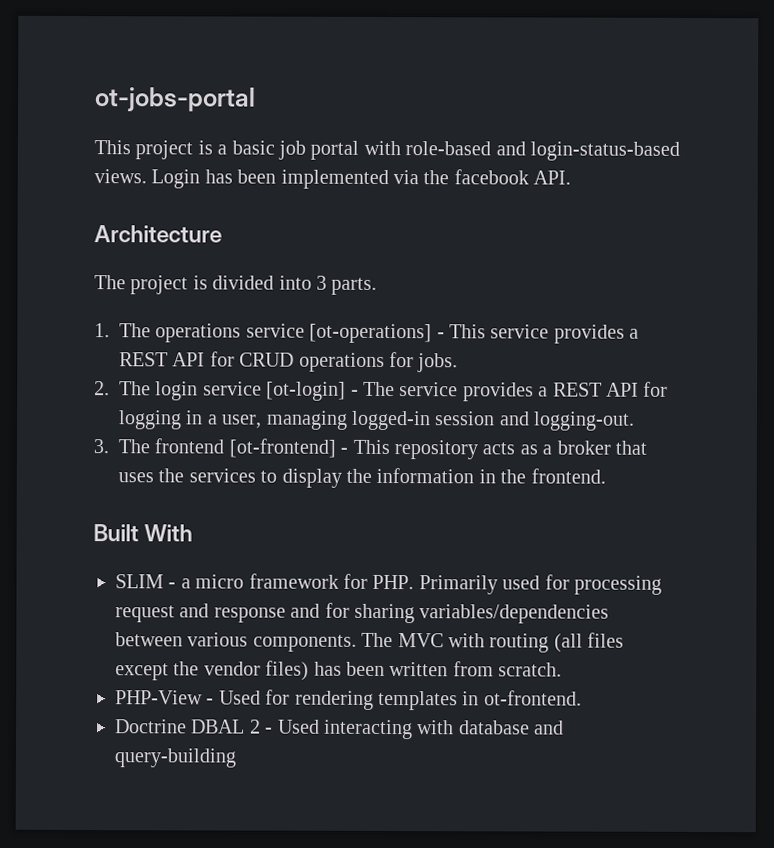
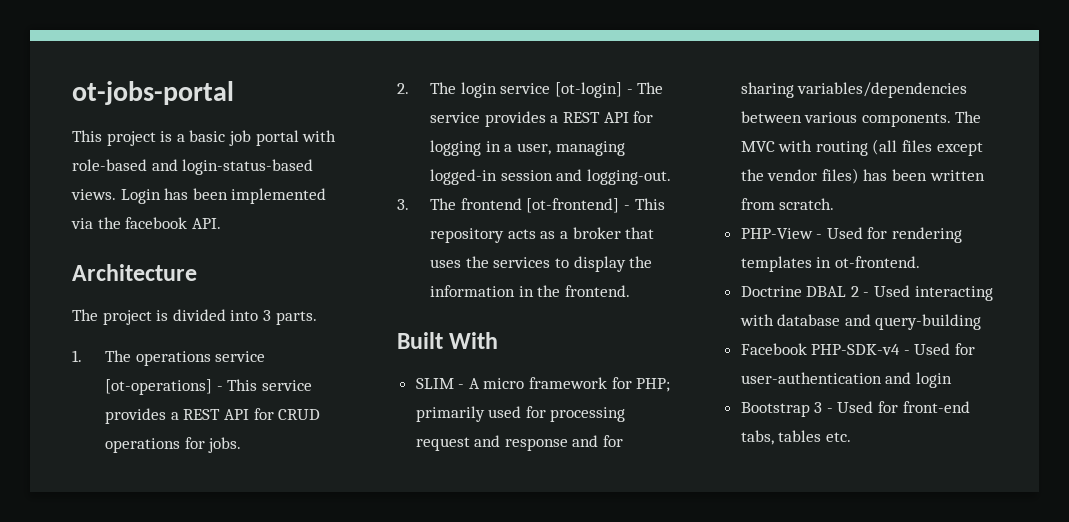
- SLIM - a micro framework for PHP. Primarily used for processing request and response and for sharing variables/dependencies between various components.
+ SLIM - A micro framework for PHP; primarily used for processing request and response and for sharing variables/dependencies between various components.
+ Facebook PHP-SDK-v4 - Used for user-authentication and login
+ Bootstrap 3 - Used for front-end tabs, tables etc.

